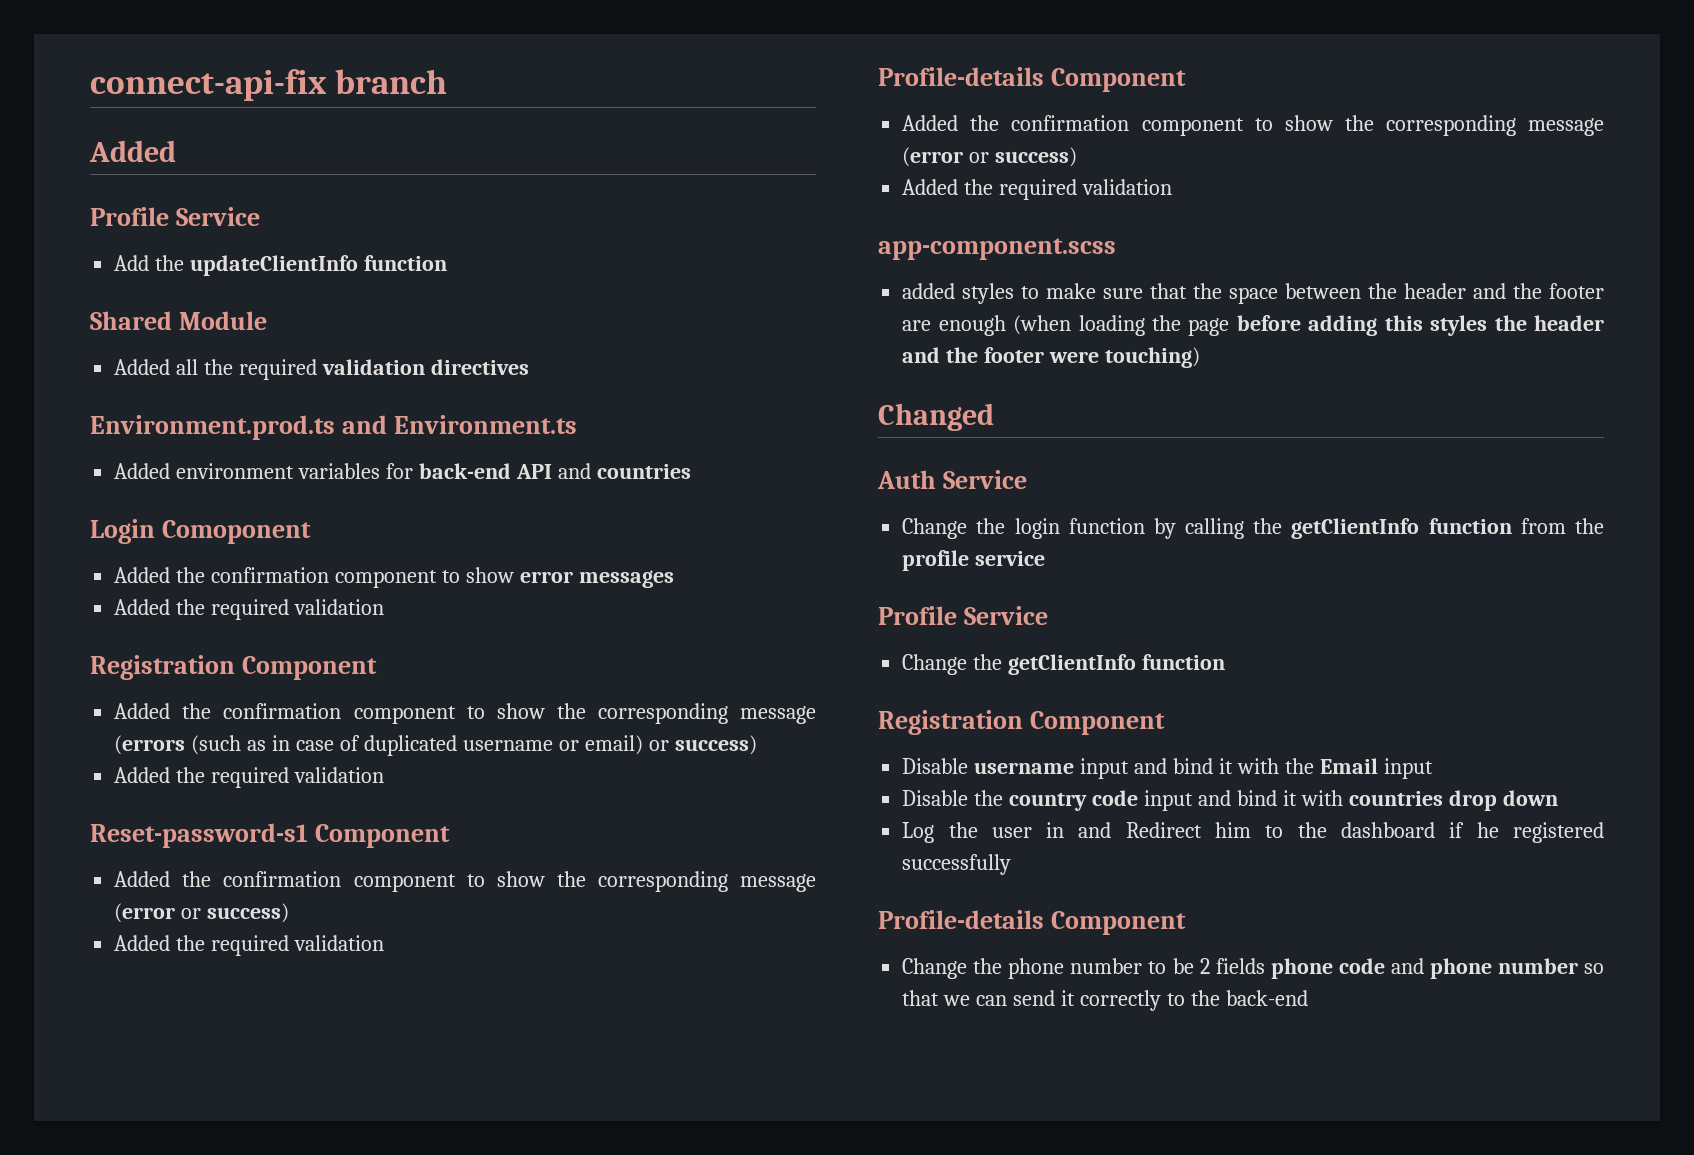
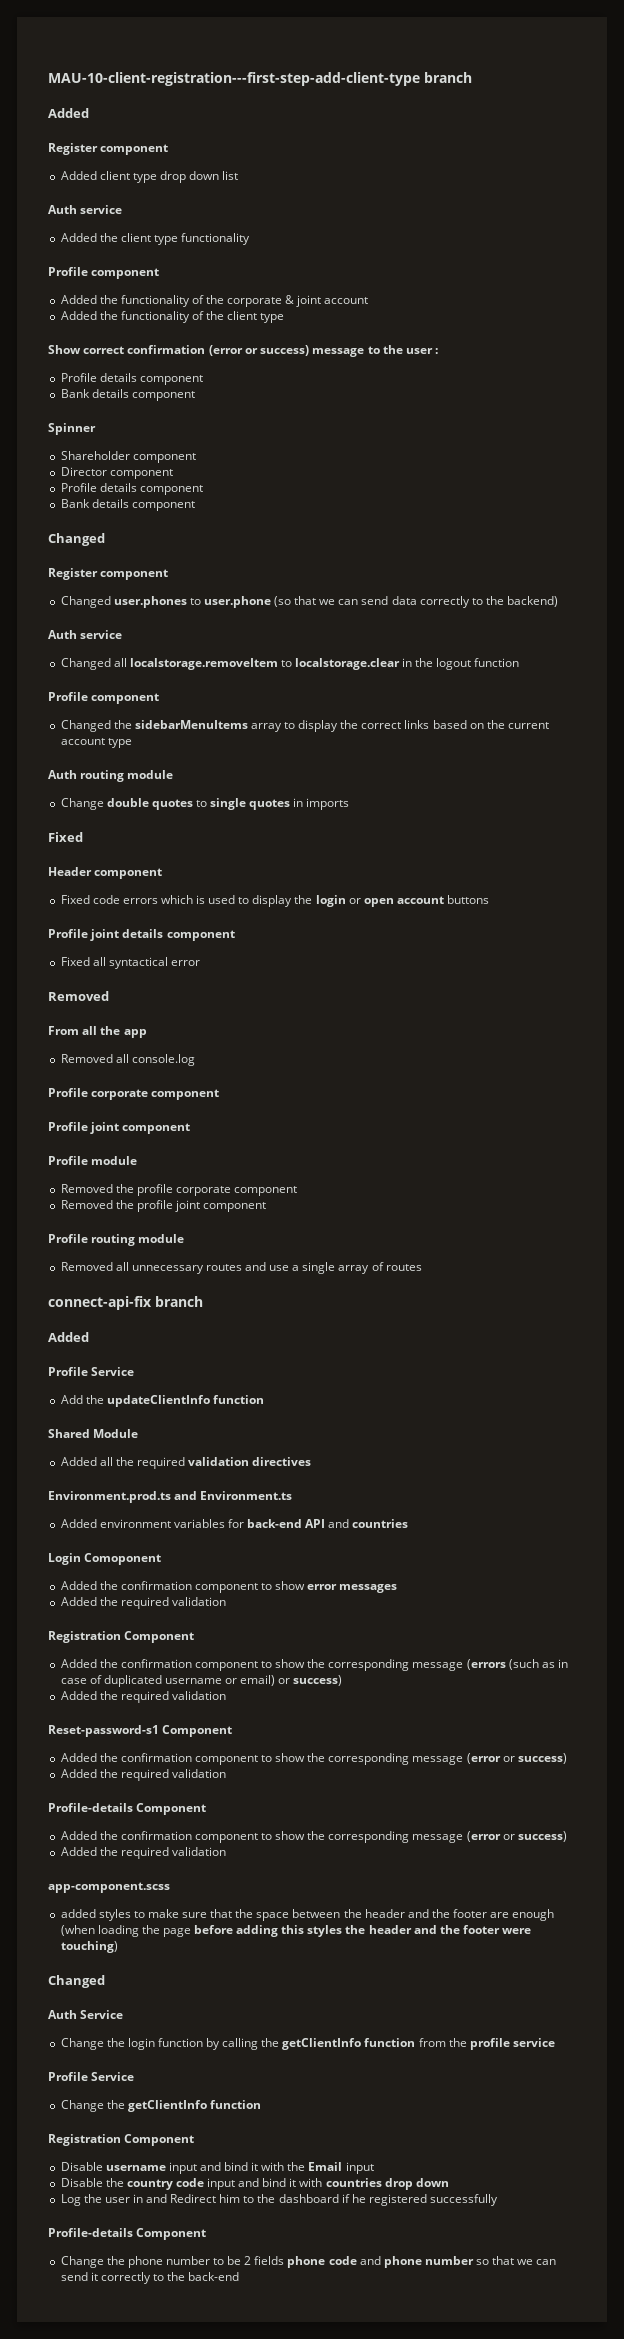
+ MAU-10-client-registration---first-step-add-client-type branch
+ Added
+ Register component
+ Added client type drop down list
+ Auth service
+ Added the client type functionality
+ Profile component
+ Added the functionality of the corporate & joint account
+ Added the functionality of the client type
+ Show correct confirmation (error or success) message to the user :
+ Profile details component
+ Bank details component
+ Spinner
+ Shareholder component
+ Director component
+ Profile details component
+ Bank details component
+ Changed
+ Register component
+ Changed user.phones to user.phone (so that we can send data correctly to the backend)
+ Auth service
+ Changed all localstorage.removeItem to localstorage.clear in the logout function
+ Profile component
+ Changed the sidebarMenuItems array to display the correct links based on the current account type
+ Auth routing module
+ Change double quotes to single quotes in imports
+ Fixed
+ Header component
+ Fixed code errors which is used to display the login or open account buttons
+ Profile joint details component
+ Fixed all syntactical error
+ Removed
+ From all the app
+ Removed all console.log
+ Profile corporate component
+ Profile joint component
+ Profile module
+ Removed the profile corporate component
+ Removed the profile joint component
+ Profile routing module
+ Removed all unnecessary routes and use a single array of routes

